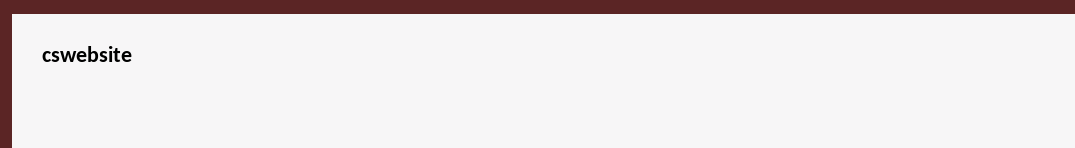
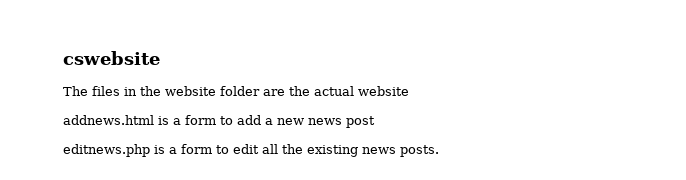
+ The files in the website folder are the actual website
+ addnews.html is a form to add a new news post
+ editnews.php is a form to edit all the existing news posts.

